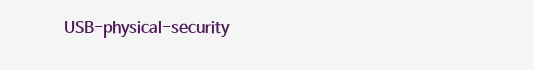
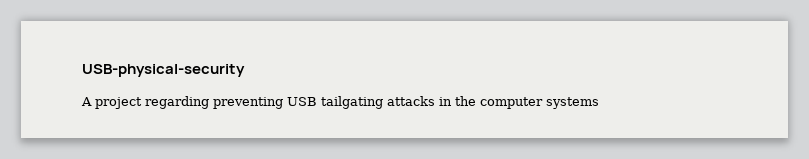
+ A project regarding preventing USB tailgating attacks in the computer systems

